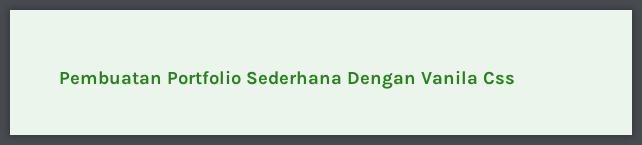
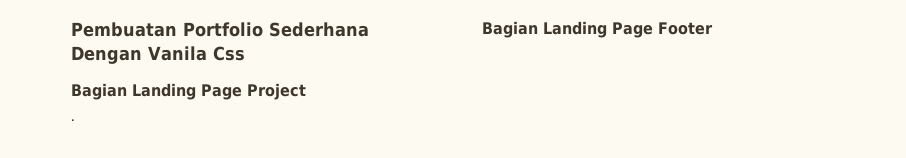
+ Bagian Landing Page Project
+ .
+ Bagian Landing Page Footer

